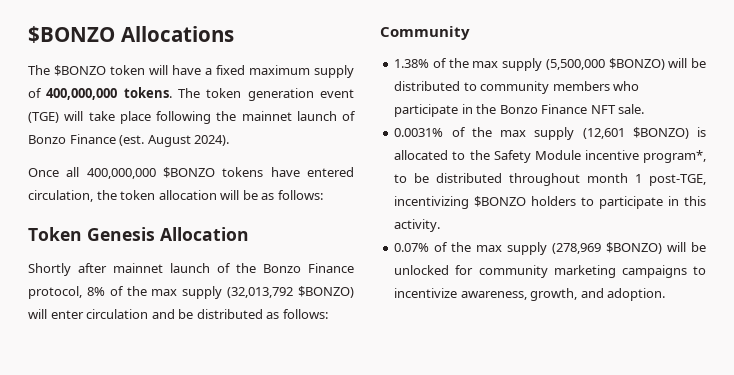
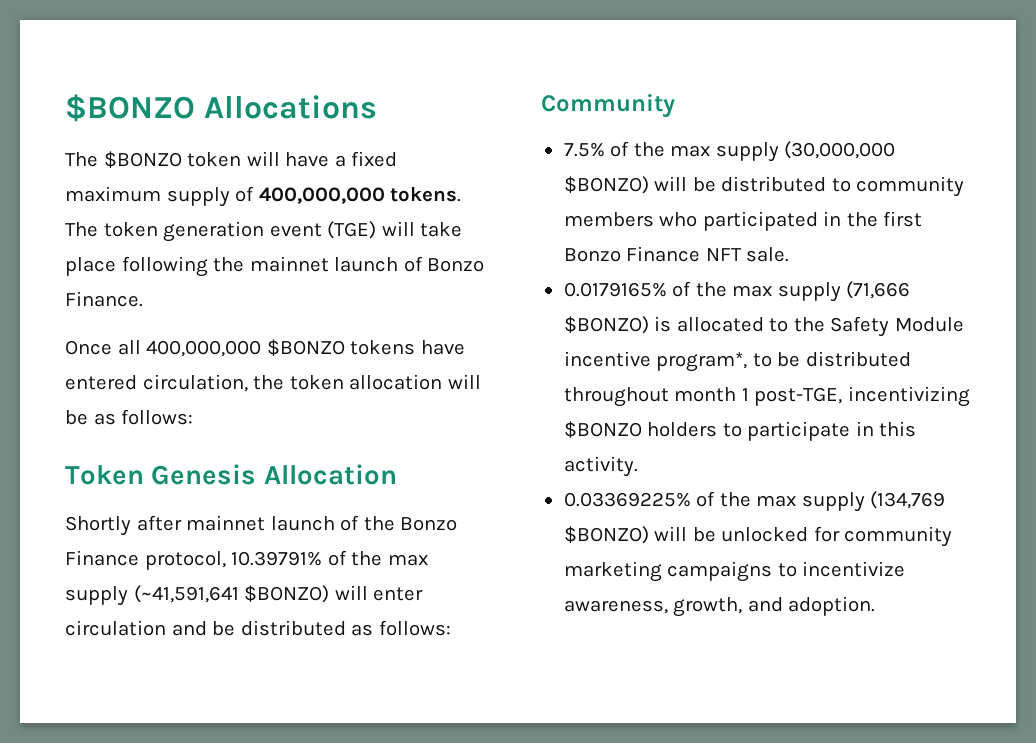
- The token generation event (TGE) will take place following the mainnet launch of Bonzo Finance (est. August 2024).
+ The token generation event (TGE) will take place following the mainnet launch of Bonzo Finance.
- Shortly after mainnet launch of the Bonzo Finance protocol, 8% of the max supply (32,013,792 $BONZO) will enter circulation and be distributed as follows:
+ Shortly after mainnet launch of the Bonzo Finance protocol, 10.39791% of the max supply (~41,591,641 $BONZO) will enter circulation and be distributed as follows:
- 1.38% of the max supply (5,500,000 $BONZO) will be distributed to community members who participate in the Bonzo Finance NFT sale.
+ 7.5% of the max supply (30,000,000 $BONZO) will be distributed to community members who participated in the first Bonzo Finance NFT sale.
- 0.0031% of the max supply (12,601 $BONZO) is allocated to the Safety Module incentive program*, to be distributed throughout month 1 post-TGE, incentivizing $BONZO holders to participate in this activity.
+ 0.0179165% of the max supply (71,666 $BONZO) is allocated to the Safety Module incentive program*, to be distributed throughout month 1 post-TGE, incentivizing $BONZO holders to participate in this activity.
- 0.07% of the max supply (278,969 $BONZO) will be unlocked for community marketing campaigns to incentivize awareness, growth, and adoption.
+ 0.03369225% of the max supply (134,769 $BONZO) will be unlocked for community marketing campaigns to incentivize awareness, growth, and adoption.

